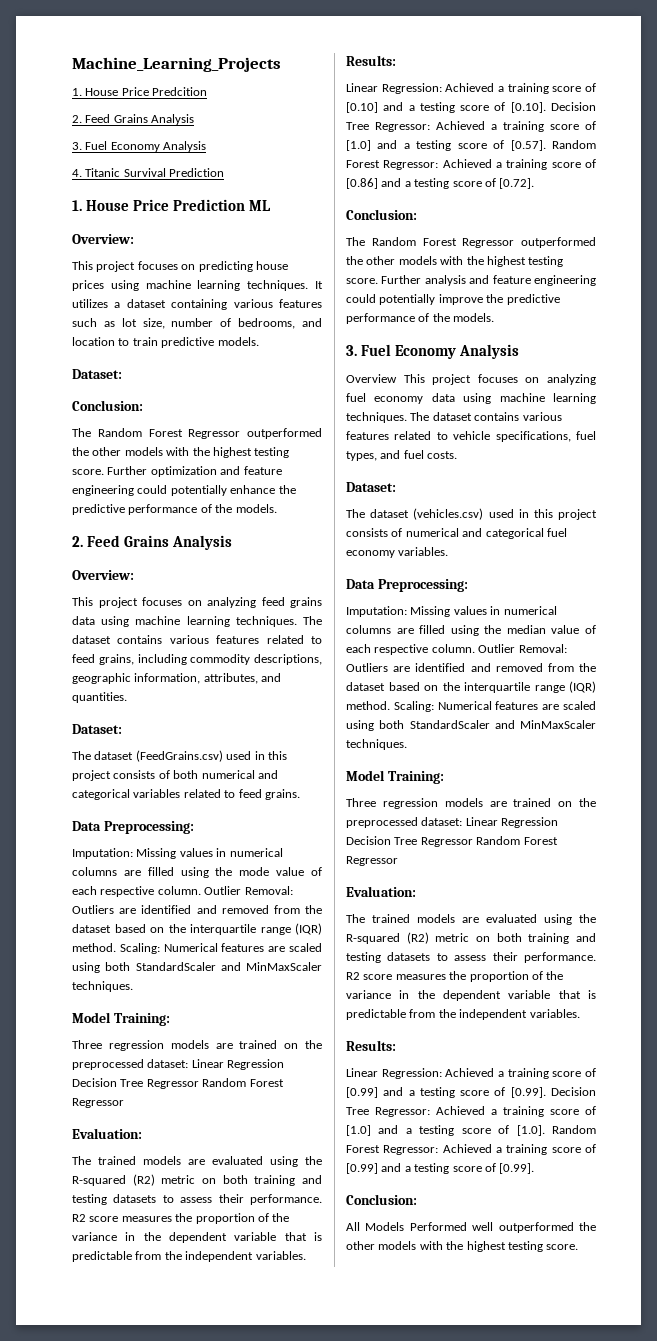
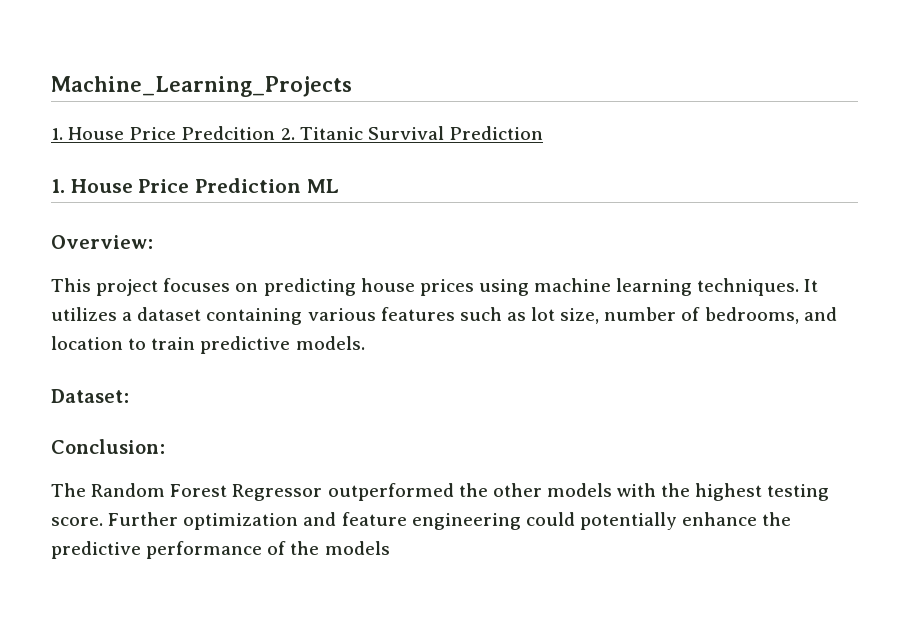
- 1. House Price Predcition
- 2. Feed Grains Analysis
- 3. Fuel Economy Analysis
- 4. Titanic Survival Prediction
+ 1. House Price Predcition 2. Titanic Survival Prediction
- Further optimization and feature engineering could potentially enhance the predictive performance of the models.
- 2. Feed Grains Analysis
- Overview:
- This project focuses on analyzing feed grains data using machine learning techniques. The dataset contains various features related to feed grains, including commodity descriptions, geographic information, attributes, and quantities.
- Dataset:
- The dataset (FeedGrains.csv) used in this project consists of both numerical and categorical variables related to feed grains.
- Data Preprocessing:
- Imputation: Missing values in numerical columns are filled using the mode value of each respective column. Outlier Removal: Outliers are identified and removed from the dataset based on the interquartile range (IQR) method. Scaling: Numerical features are scaled using both StandardScaler and MinMaxScaler techniques.
- Model Training:
- Three regression models are trained on the preprocessed dataset: Linear Regression Decision Tree Regressor Random Forest Regressor
- Evaluation:
- The trained models are evaluated using the R-squared (R2) metric on both training and testing datasets to assess their performance. R2 score measures the proportion of the variance in the dependent variable that is predictable from the independent variables.
- Results:
- Linear Regression: Achieved a training score of [0.10] and a testing score of [0.10]. Decision Tree Regressor: Achieved a training score of [1.0] and a testing score of [0.57]. Random Forest Regressor: Achieved a training score of [0.86] and a testing score of [0.72].
- Conclusion:
- The Random Forest Regressor outperformed the other models with the highest testing score. Further analysis and feature engineering could potentially improve the predictive performance of the models.
- 3. Fuel Economy Analysis
- Overview This project focuses on analyzing fuel economy data using machine learning techniques. The dataset contains various features related to vehicle specifications, fuel types, and fuel costs.
- Dataset:
- The dataset (vehicles.csv) used in this project consists of numerical and categorical fuel economy variables.
- Data Preprocessing:
- Imputation: Missing values in numerical columns are filled using the median value of each respective column. Outlier Removal: Outliers are identified and removed from the dataset based on the interquartile range (IQR) method. Scaling: Numerical features are scaled using both StandardScaler and MinMaxScaler techniques.
- Model Training:
- Three regression models are trained on the preprocessed dataset: Linear Regression Decision Tree Regressor Random Forest Regressor
- Evaluation:
- The trained models are evaluated using the R-squared (R2) metric on both training and testing datasets to assess their performance. R2 score measures the proportion of the variance in the dependent variable that is predictable from the independent variables.
- Results:
- Linear Regression: Achieved a training score of [0.99] and a testing score of [0.99]. Decision Tree Regressor: Achieved a training score of [1.0] and a testing score of [1.0]. Random Forest Regressor: Achieved a training score of [0.99] and a testing score of [0.99].
- Conclusion:
- All Models Performed well outperformed the other models with the highest testing score.
+ Further optimization and feature engineering could potentially enhance the predictive performance of the models

